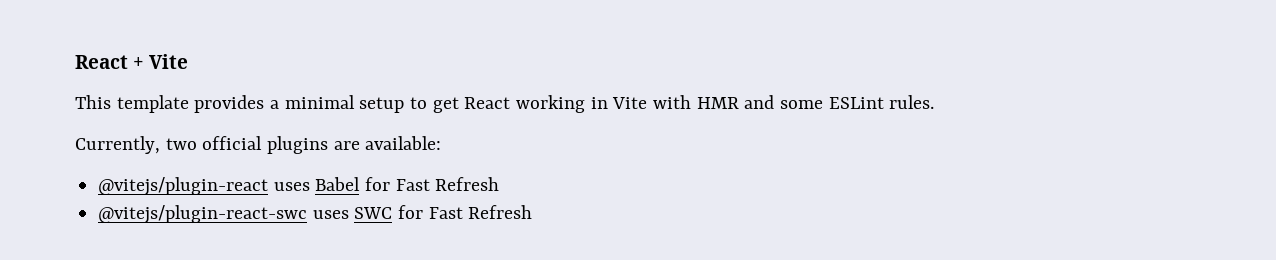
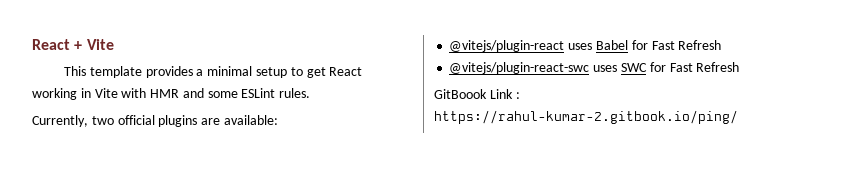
+ GitBoook Link : https://rahul-kumar-2.gitbook.io/ping/

